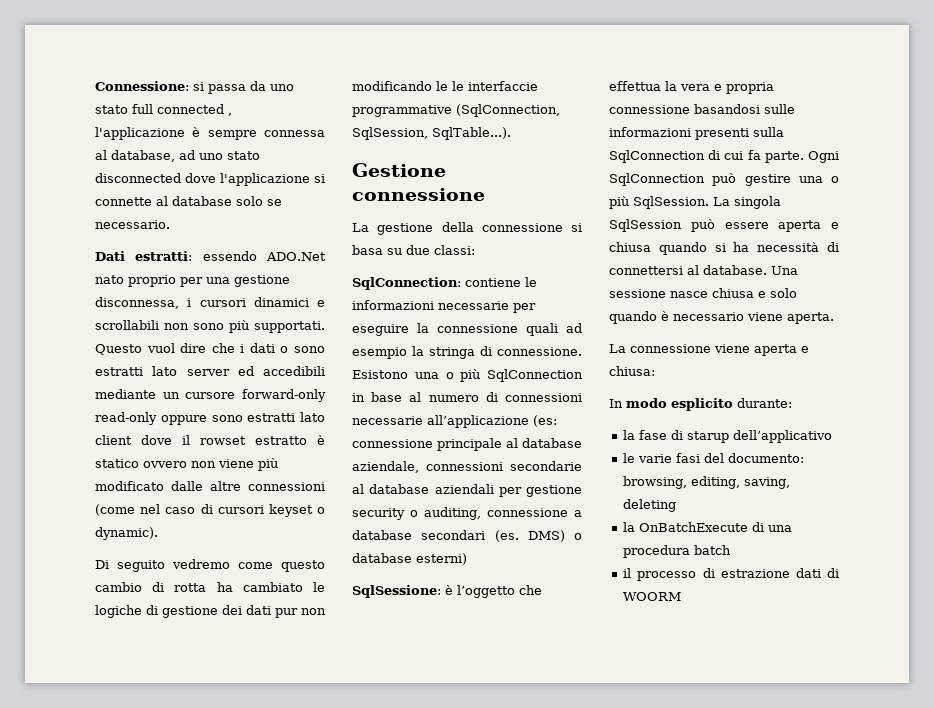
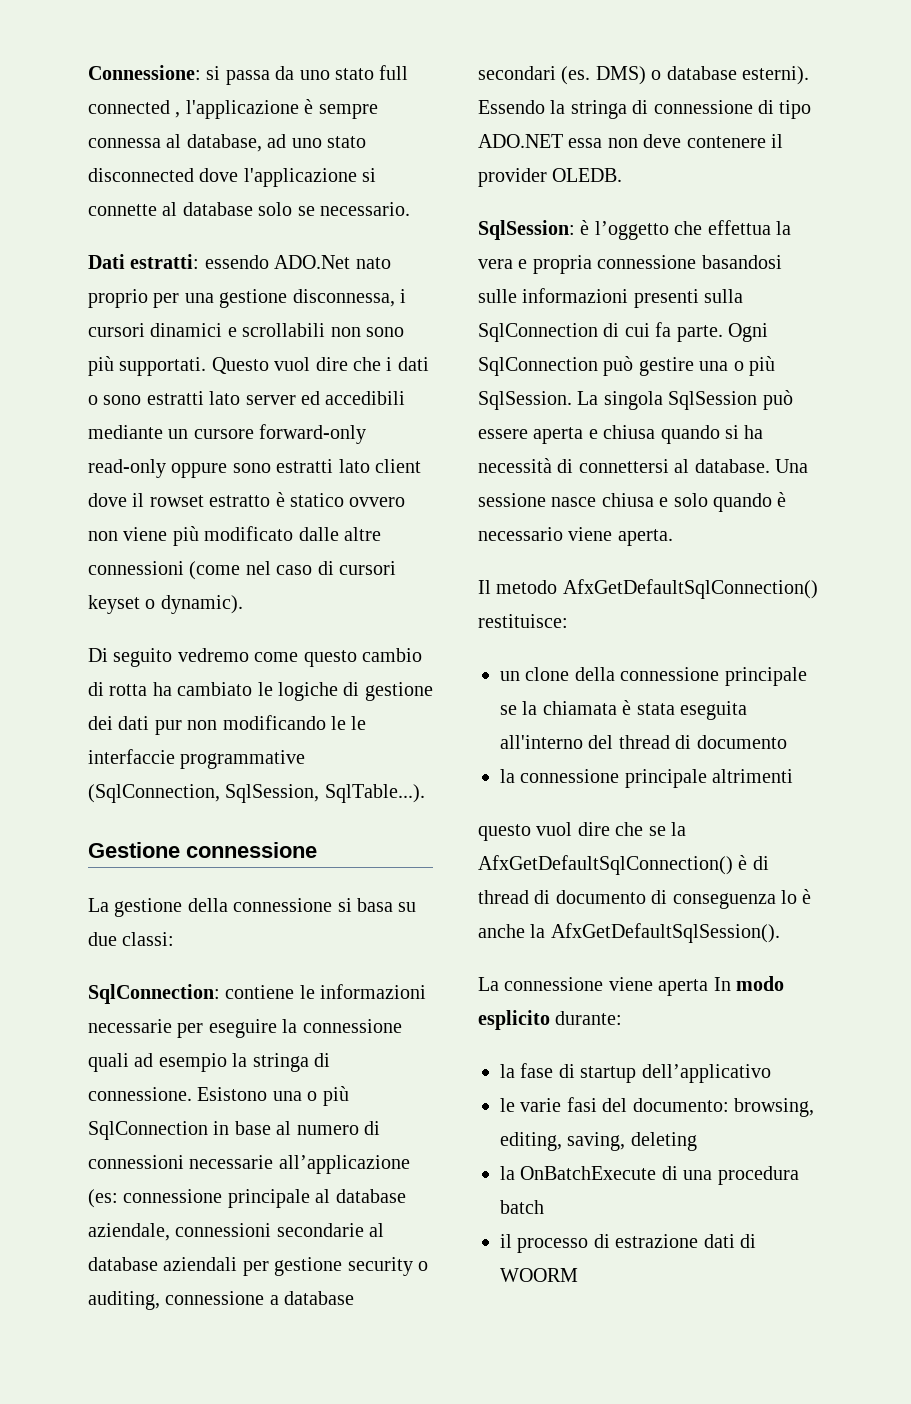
- DMS) o database esterni)
- SqlSessione: è l’oggetto che effettua la vera e propria connessione basandosi sulle informazioni presenti sulla SqlConnection di cui fa parte.
+ DMS) o database esterni). Essendo la stringa di connessione di tipo ADO.NET essa non deve contenere il provider OLEDB.
+ SqlSession: è l’oggetto che effettua la vera e propria connessione basandosi sulle informazioni presenti sulla SqlConnection di cui fa parte.
+ Il metodo AfxGetDefaultSqlConnection() restituisce:
+ un clone della connessione principale se la chiamata è stata eseguita all'interno del thread di documento
+ la connessione principale altrimenti
+ questo vuol dire che se la AfxGetDefaultSqlConnection() è di thread di documento di conseguenza lo è anche la AfxGetDefaultSqlSession().
- La connessione viene aperta e chiusa:
- In modo esplicito durante:
+ La connessione viene aperta In modo esplicito durante:
- la fase di starup dell’applicativo
+ la fase di startup dell’applicativo

